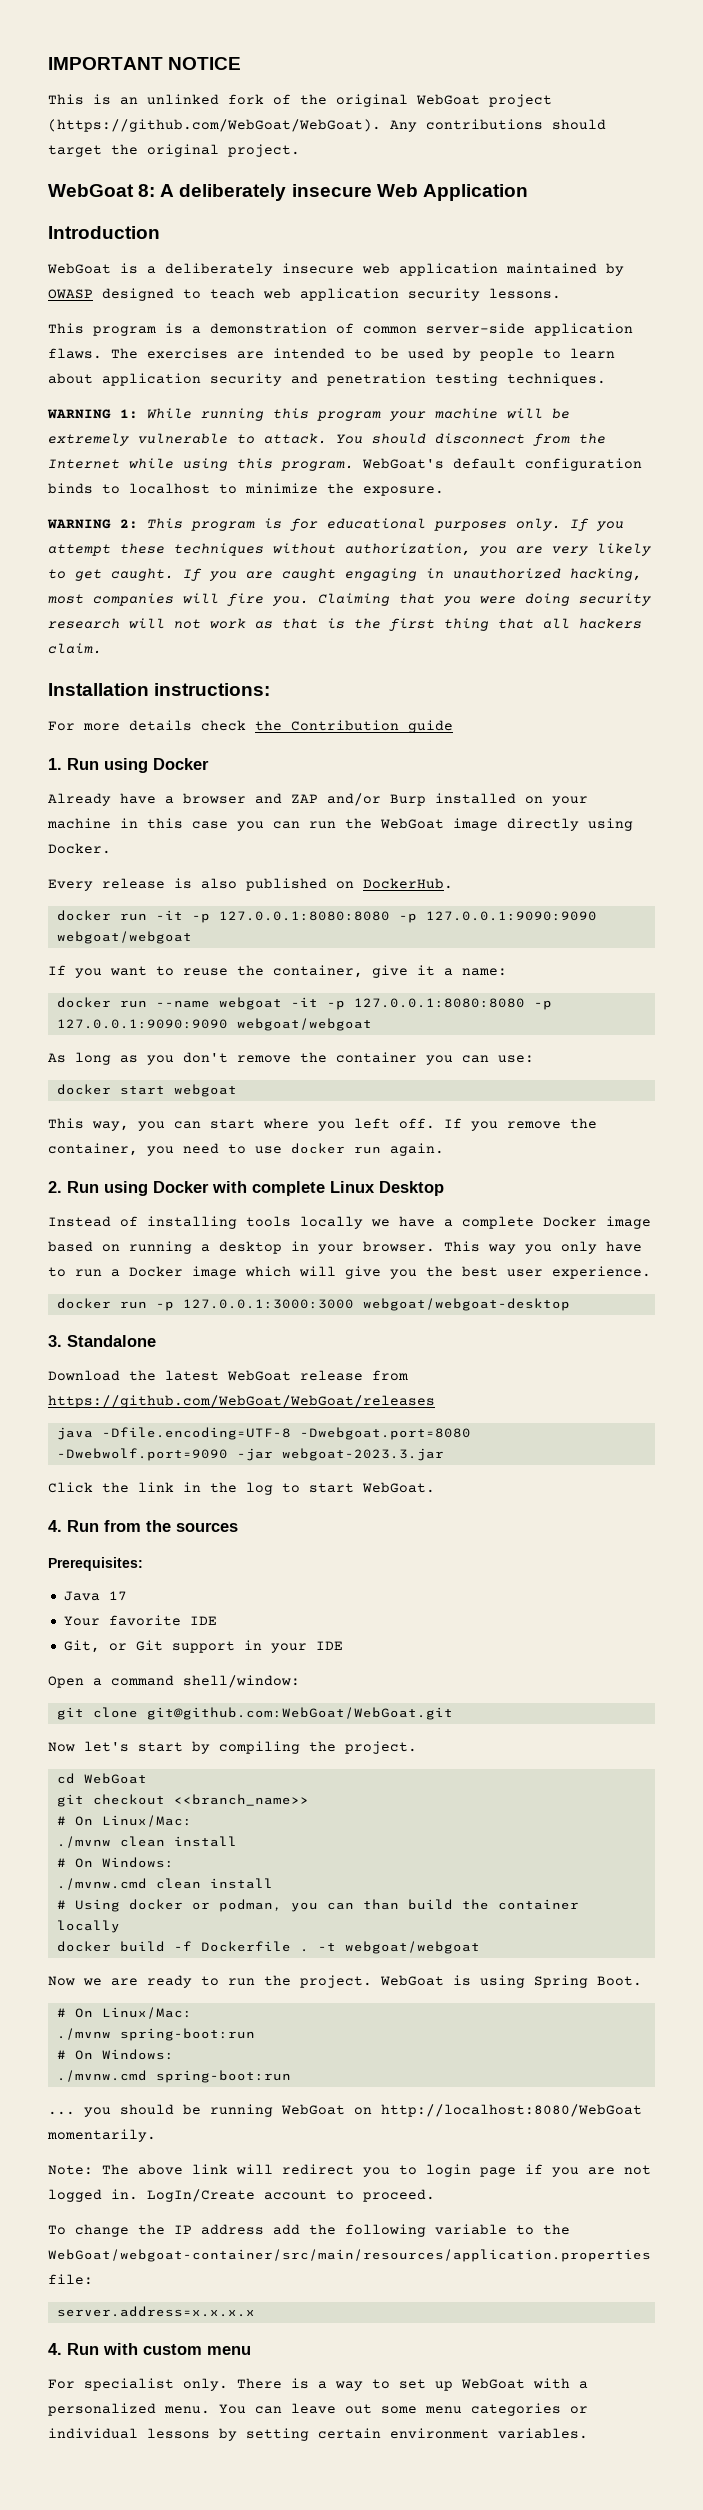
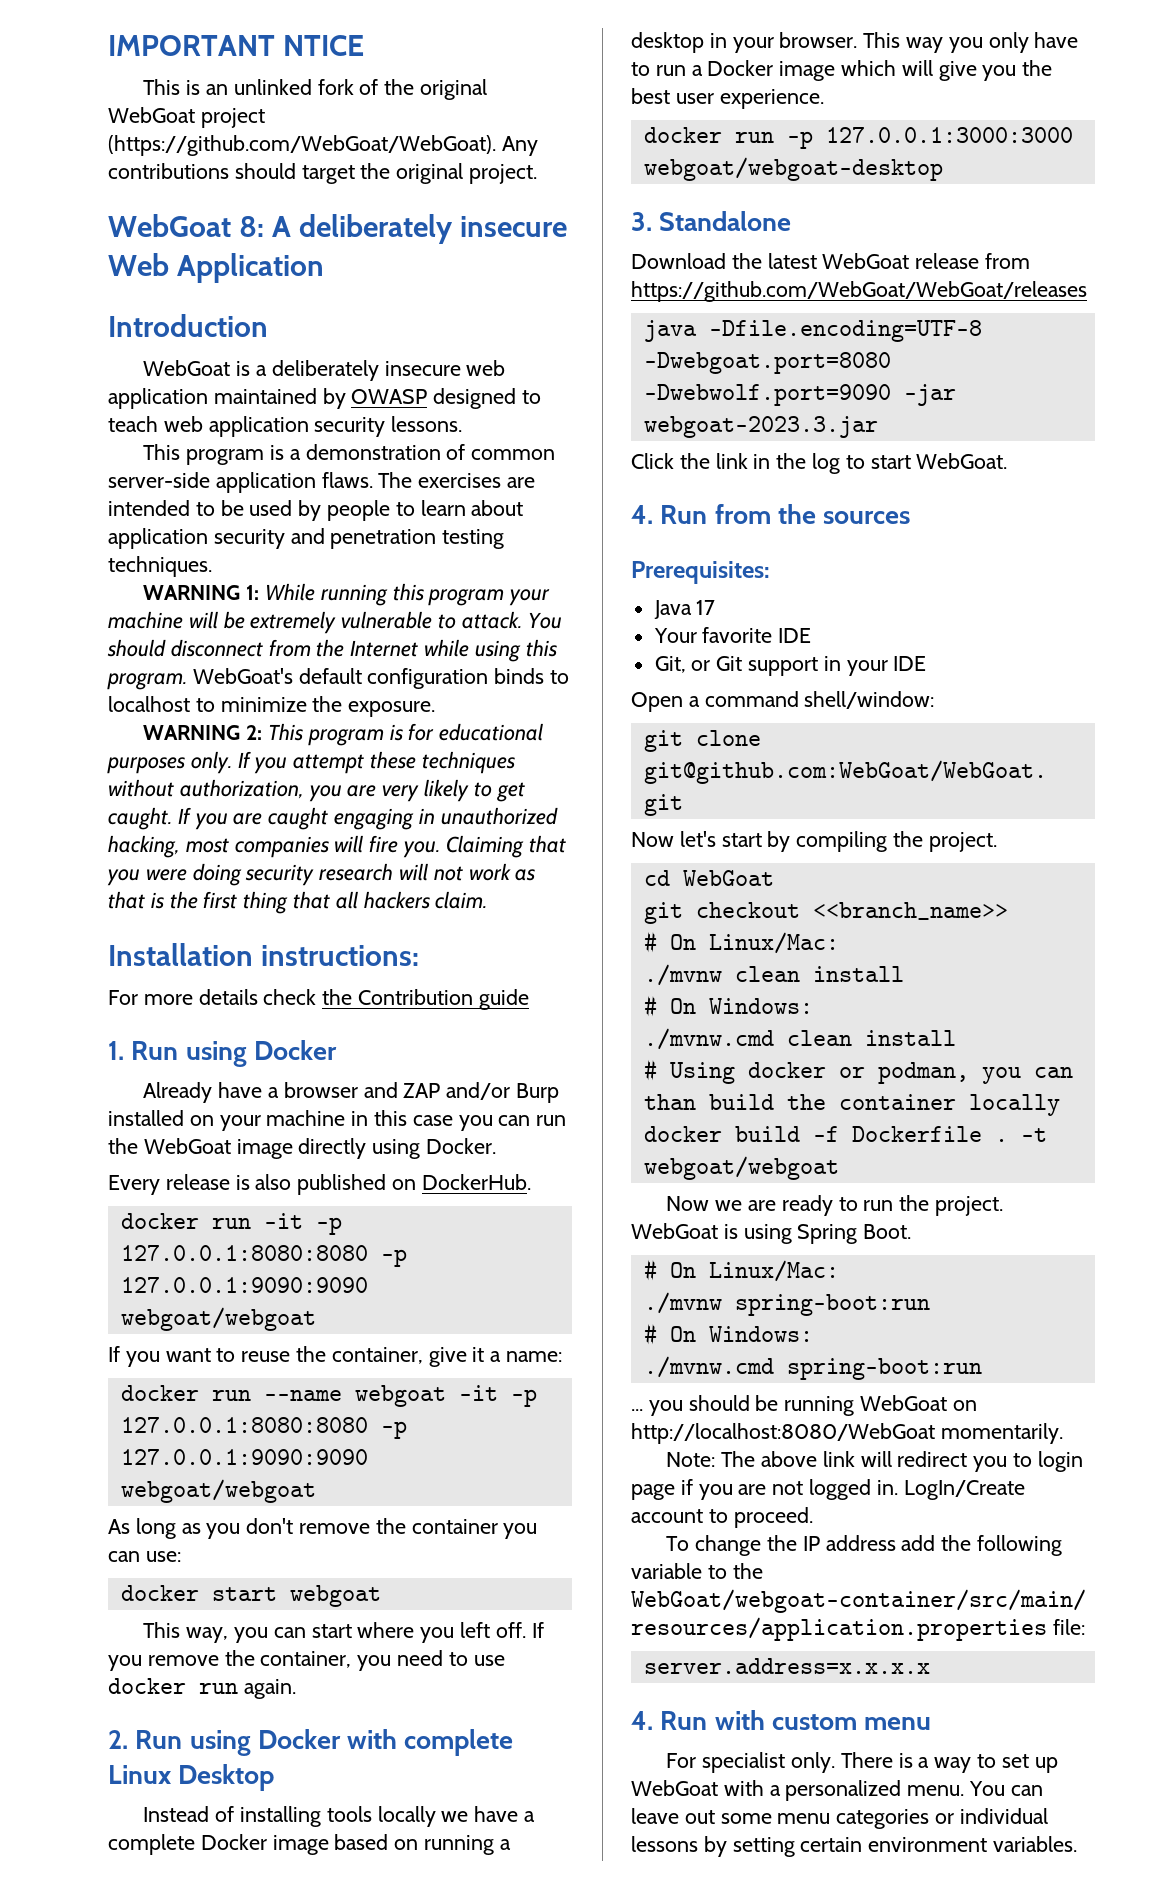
- IMPORTANT NOTICE
+ IMPORTANT NTICE

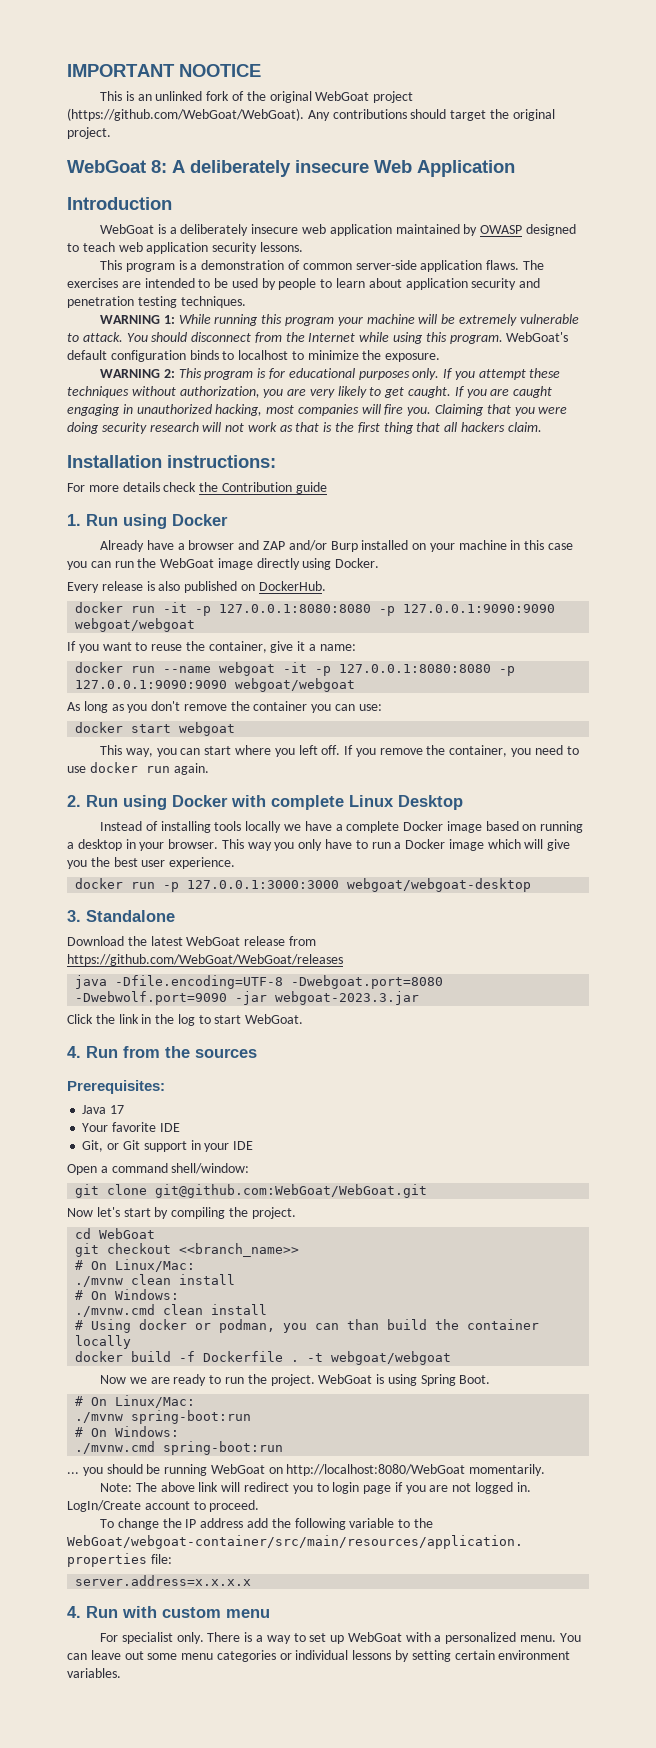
- IMPORTANT NTICE
+ IMPORTANT NOOTICE

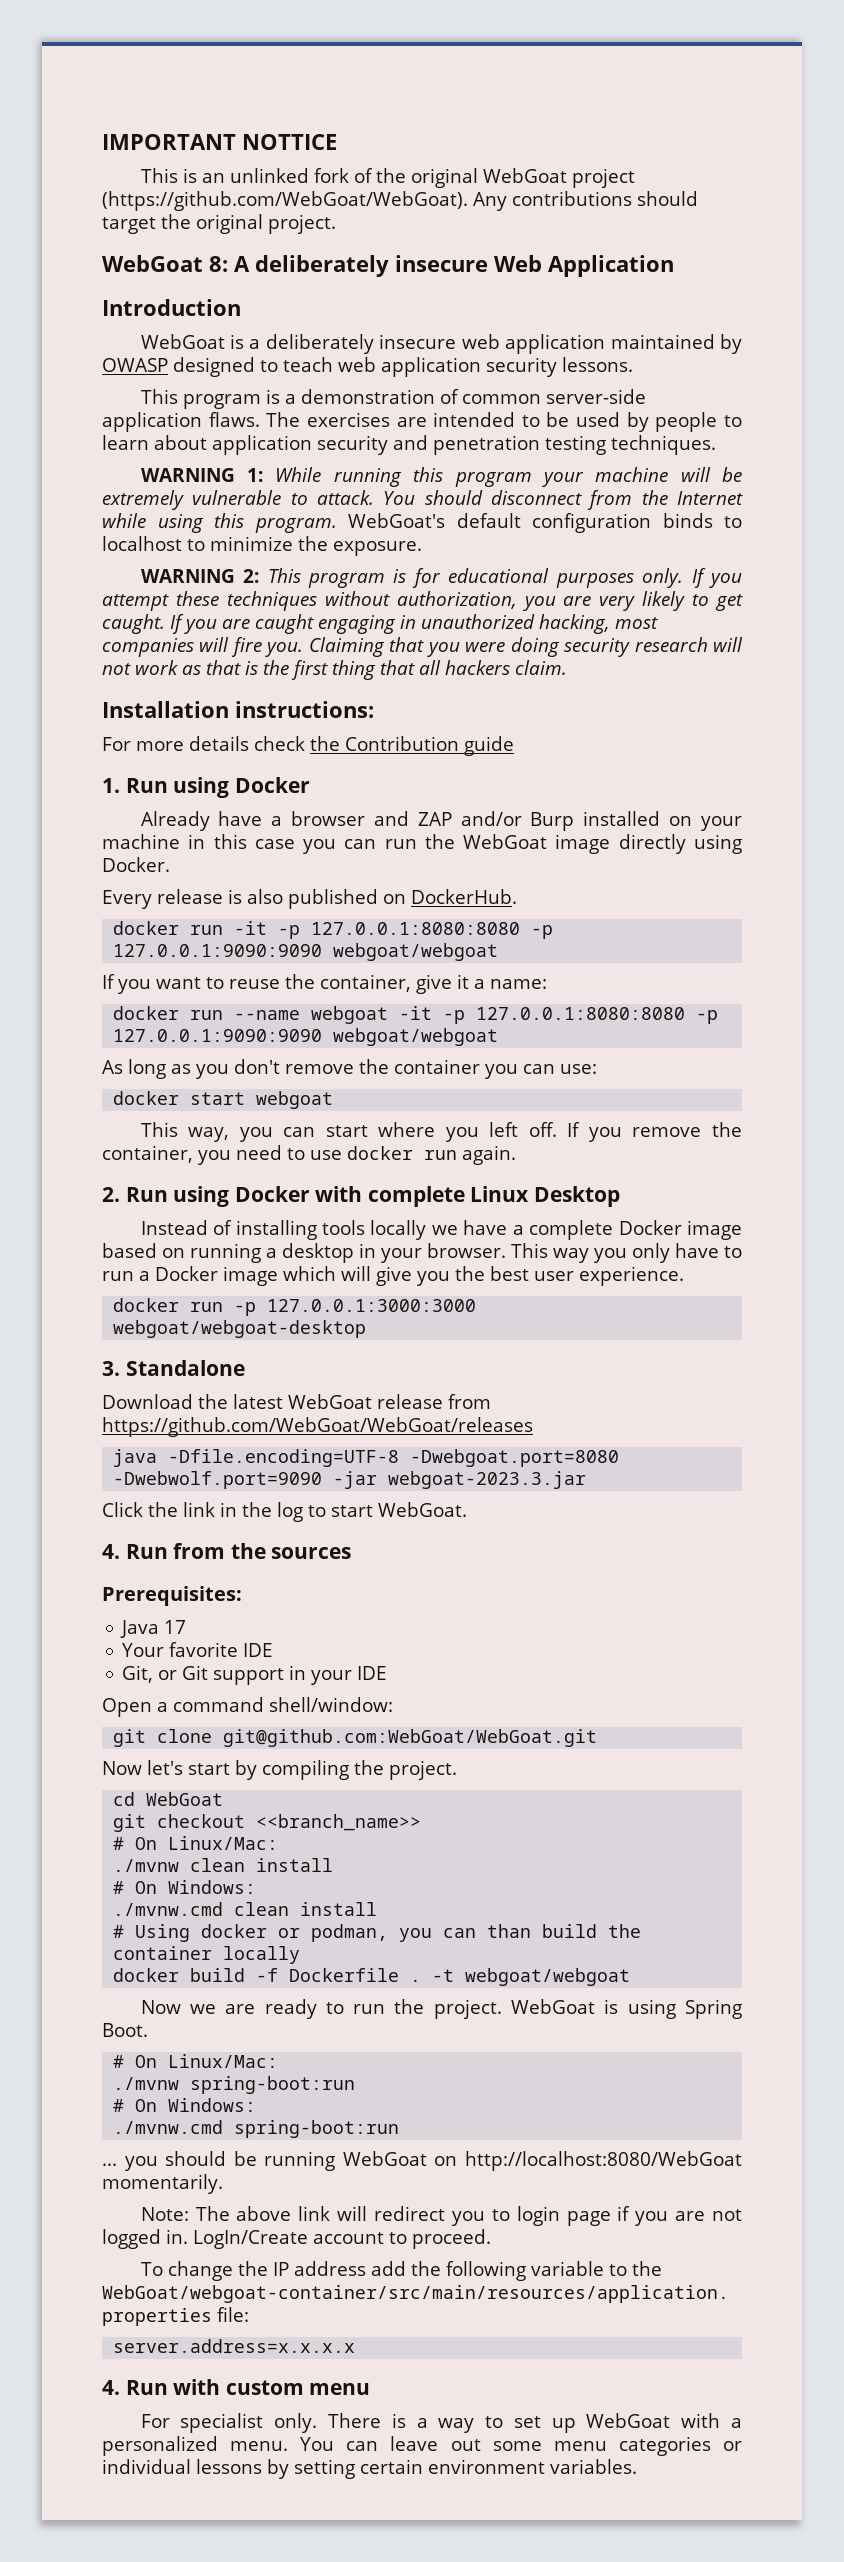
- IMPORTANT NOOTICE
+ IMPORTANT NOTTICE

